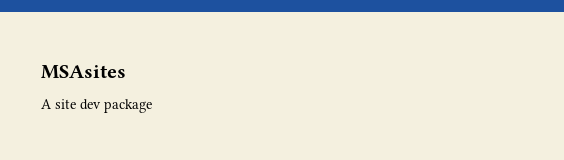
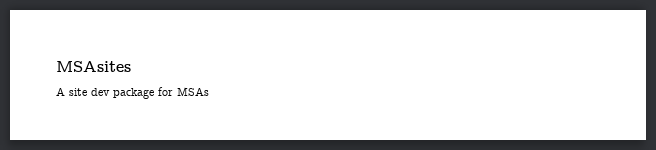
- A site dev package
+ A site dev package for MSAs

